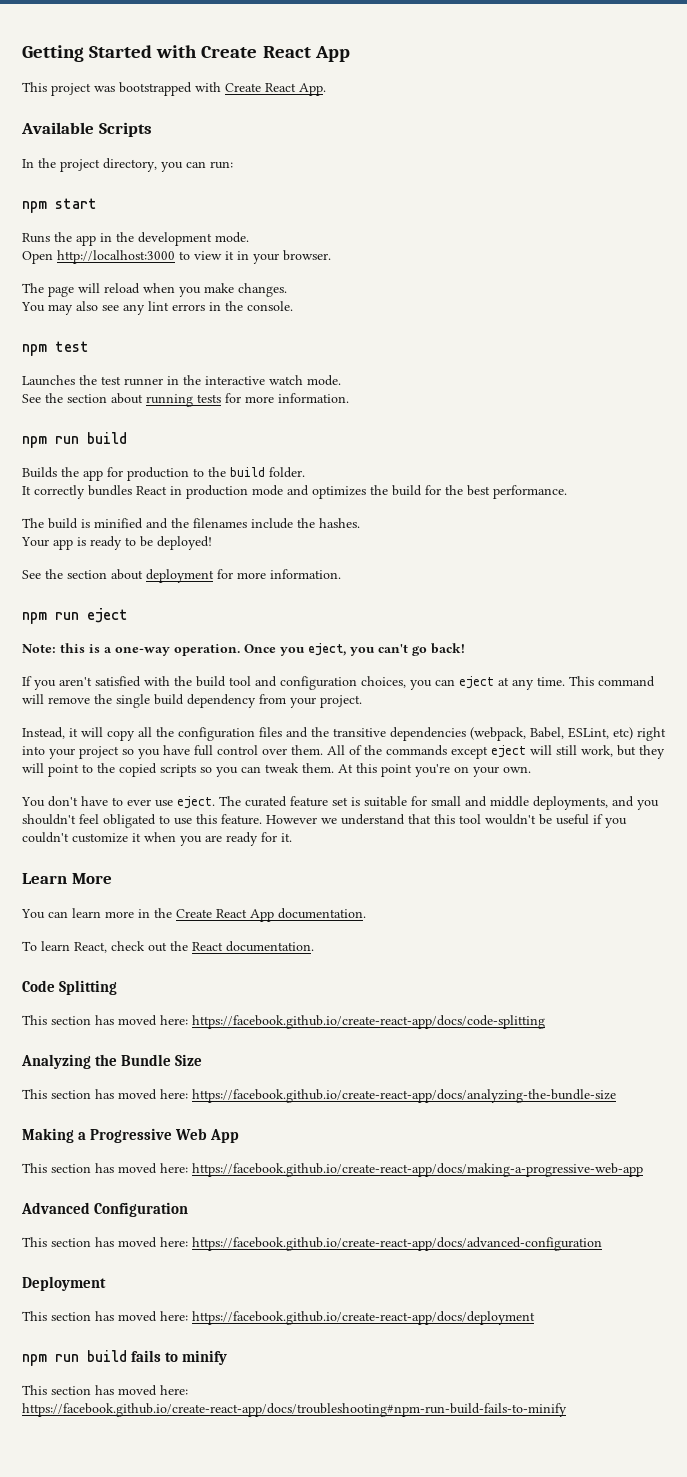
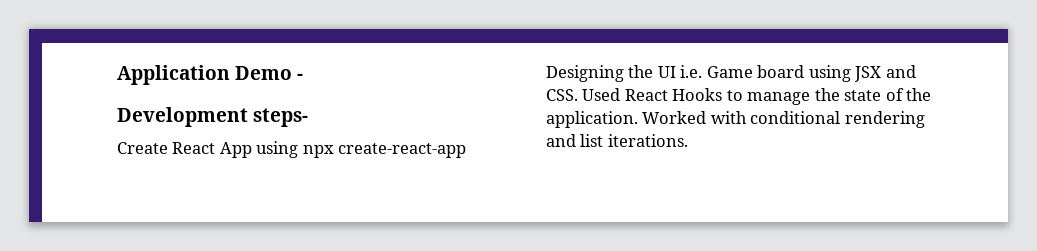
- Getting Started with Create React App
- This project was bootstrapped with Create React App.
- Available Scripts
- In the project directory, you can run:
- npm start
- Runs the app in the development mode.
- Open http://localhost:3000 to view it in your browser.
- The page will reload when you make changes.
- You may also see any lint errors in the console.
- npm test
- Launches the test runner in the interactive watch mode.
- See the section about running tests for more information.
- npm run build
- Builds the app for production to the build folder.
- It correctly bundles React in production mode and optimizes the build for the best performance.
- The build is minified and the filenames include the hashes.
- Your app is ready to be deployed!
- See the section about deployment for more information.
- npm run eject
- Note: this is a one-way operation. Once you eject, you can't go back!
- If you aren't satisfied with the build tool and configuration choices, you can eject at any time. This command will remove the single build dependency from your project.
- Instead, it will copy all the configuration files and the transitive dependencies (webpack, Babel, ESLint, etc) right into your project so you have full control over them. All of the commands except eject will still work, but they will point to the copied scripts so you can tweak them. At this point you're on your own.
- You don't have to ever use eject. The curated feature set is suitable for small and middle deployments, and you shouldn't feel obligated to use this feature. However we understand that this tool wouldn't be useful if you couldn't customize it when you are ready for it.
- Learn More
- You can learn more in the Create React App documentation.
- To learn React, check out the React documentation.
- Code Splitting
- This section has moved here: https://facebook.github.io/create-react-app/docs/code-splitting
- Analyzing the Bundle Size
- This section has moved here: https://facebook.github.io/create-react-app/docs/analyzing-the-bundle-size
- Making a Progressive Web App
- This section has moved here: https://facebook.github.io/create-react-app/docs/making-a-progressive-web-app
- Advanced Configuration
- This section has moved here: https://facebook.github.io/create-react-app/docs/advanced-configuration
- Deployment
- This section has moved here: https://facebook.github.io/create-react-app/docs/deployment
- npm run build fails to minify
- This section has moved here: https://facebook.github.io/create-react-app/docs/troubleshooting#npm-run-build-fails-to-minify
+ Application Demo -
+ Development steps-
+ Create React App using npx create-react-app Designing the UI i.e. Game board using JSX and CSS. Used React Hooks to manage the state of the application. Worked with conditional rendering and list iterations.

